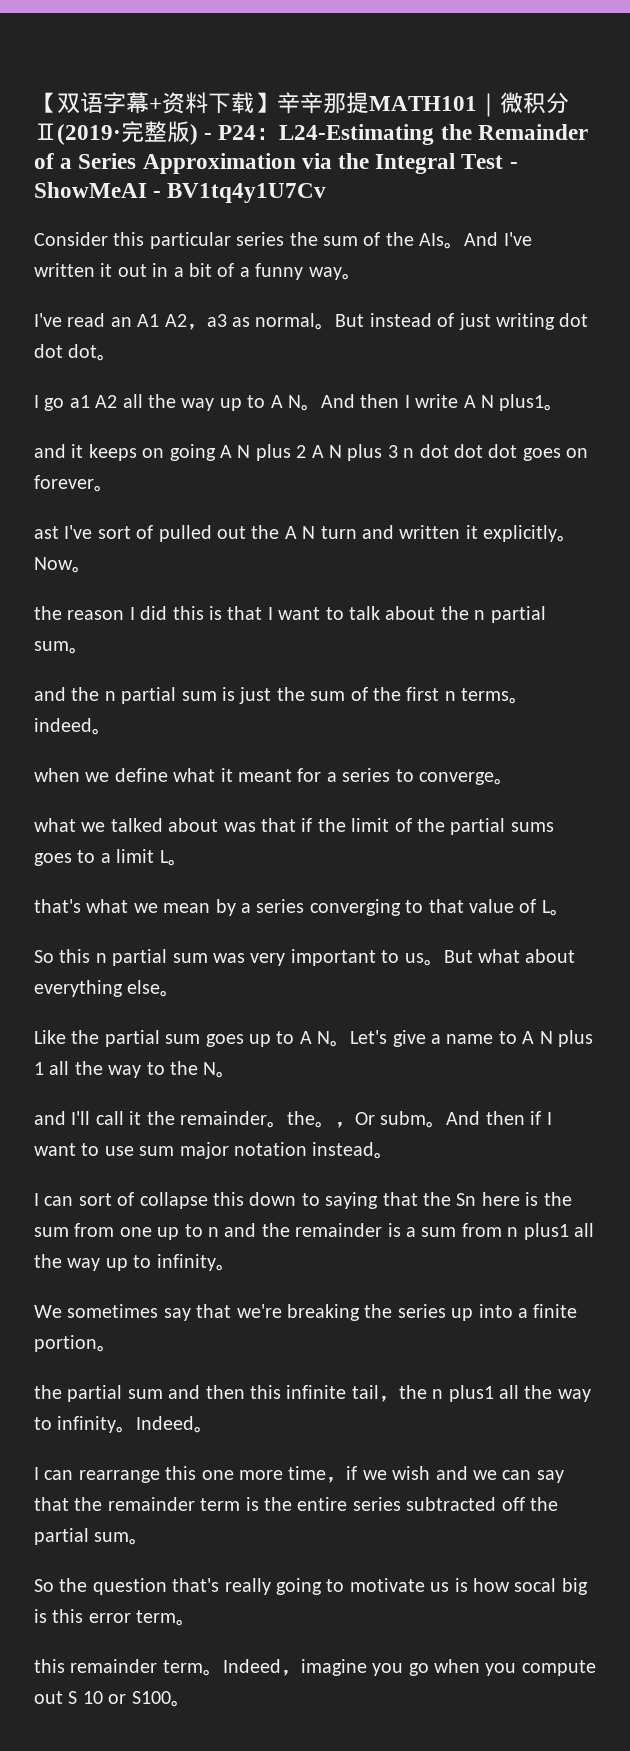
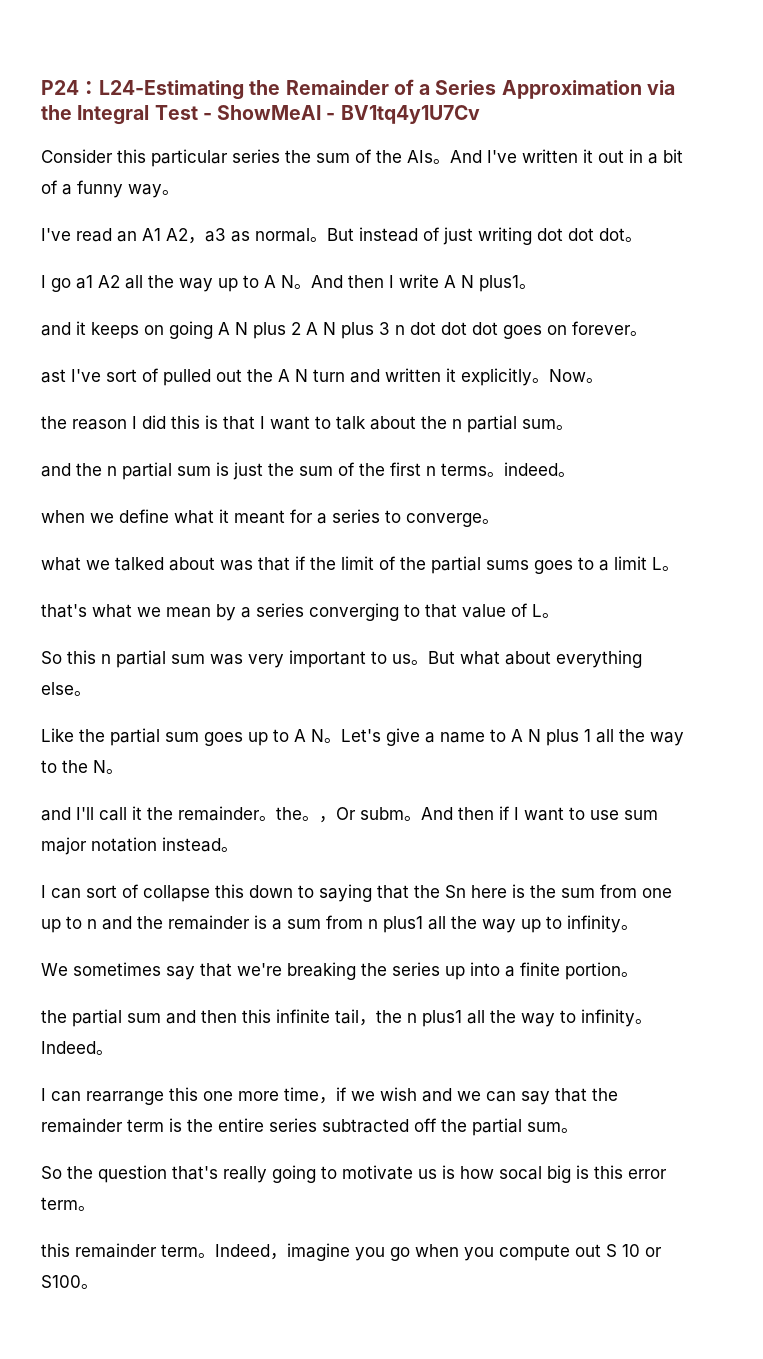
- 【双语字幕+资料下载】辛辛那提MATH101｜微积分Ⅱ(2019·完整版) - P24：L24-Estimating the Remainder of a Series Approximation via the Integral Test - ShowMeAI - BV1tq4y1U7Cv
+ P24：L24-Estimating the Remainder of a Series Approximation via the Integral Test - ShowMeAI - BV1tq4y1U7Cv

